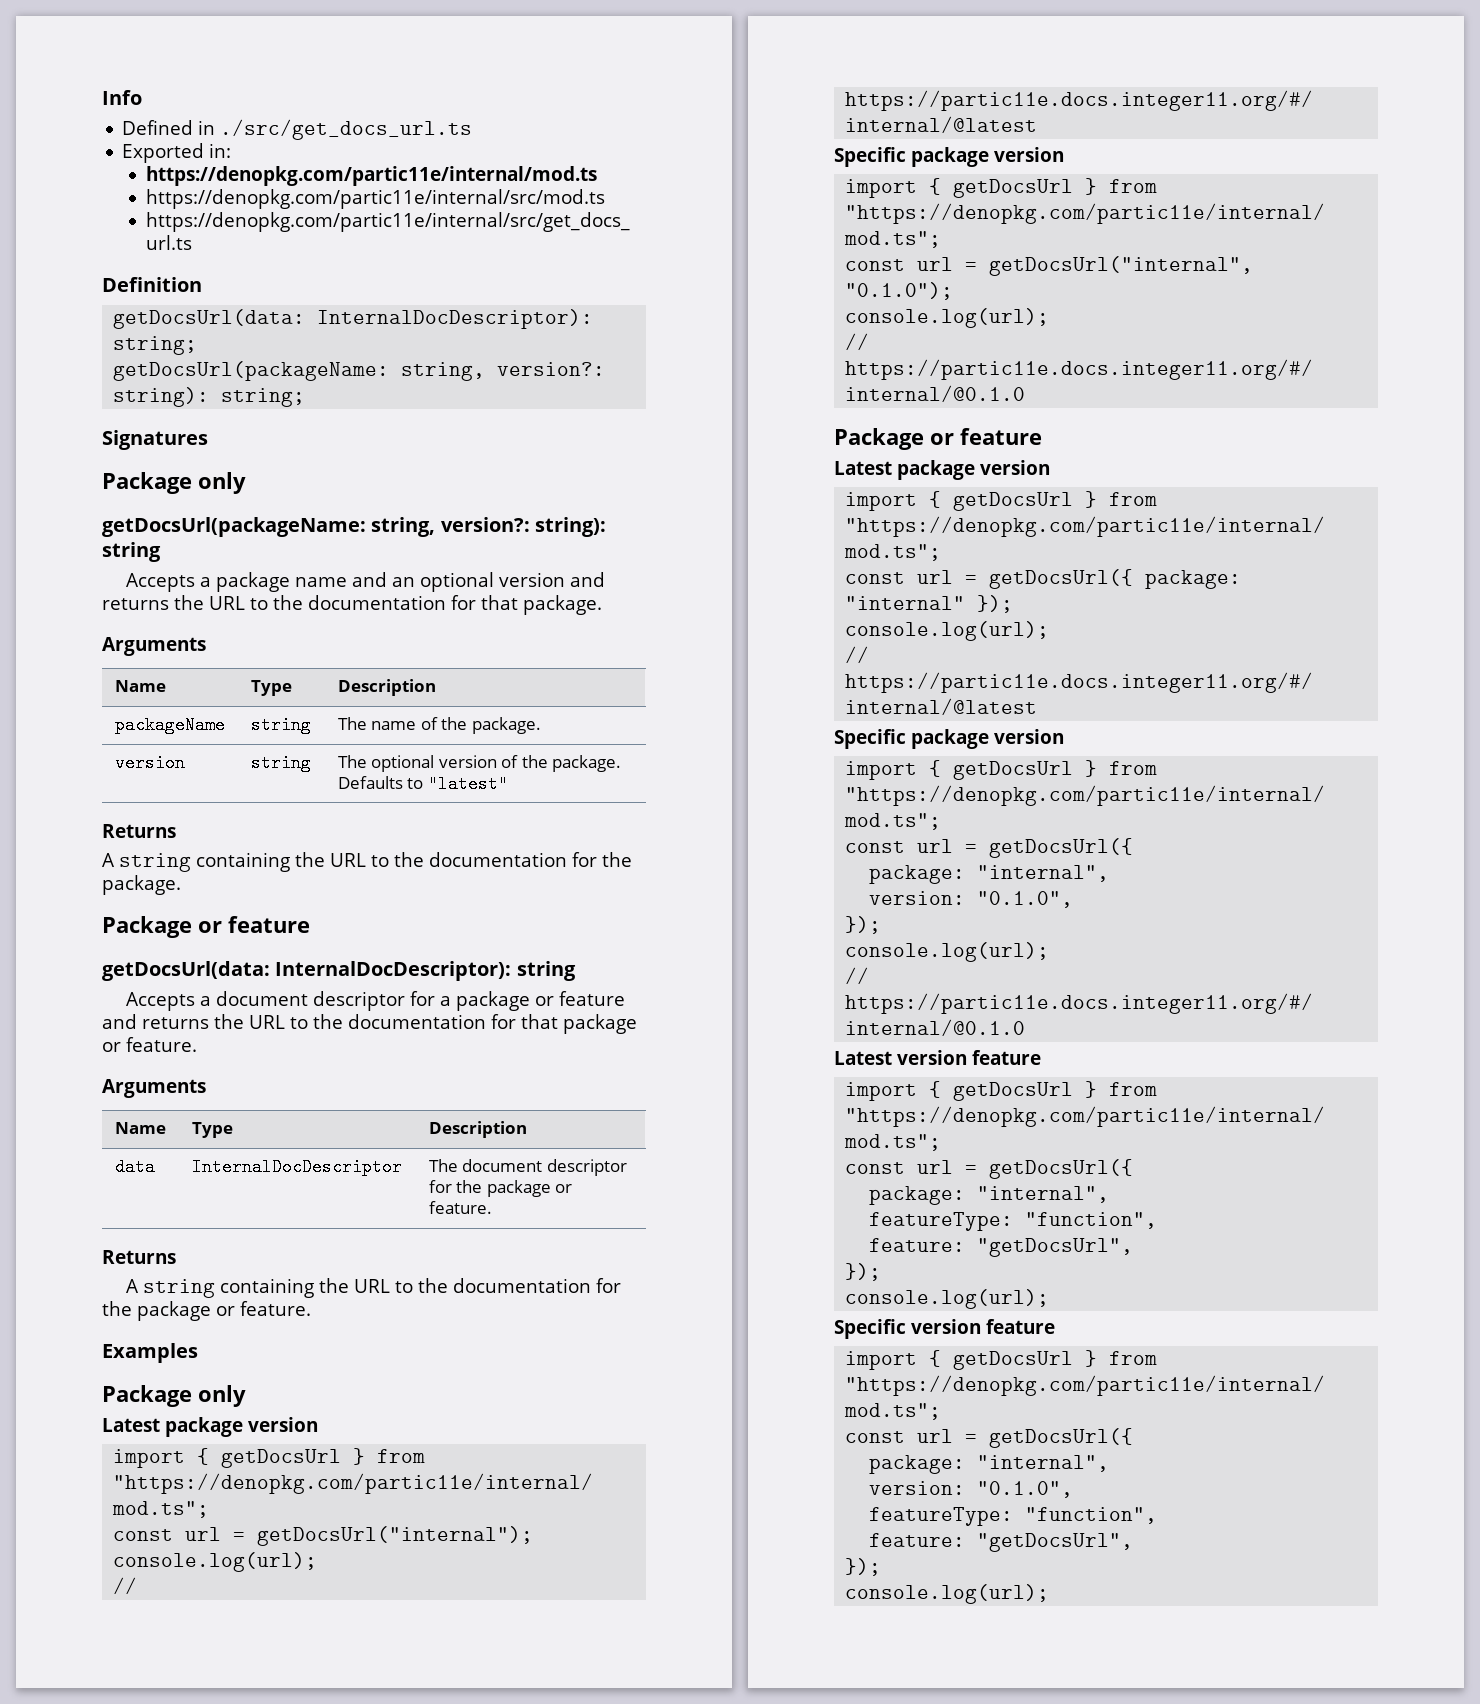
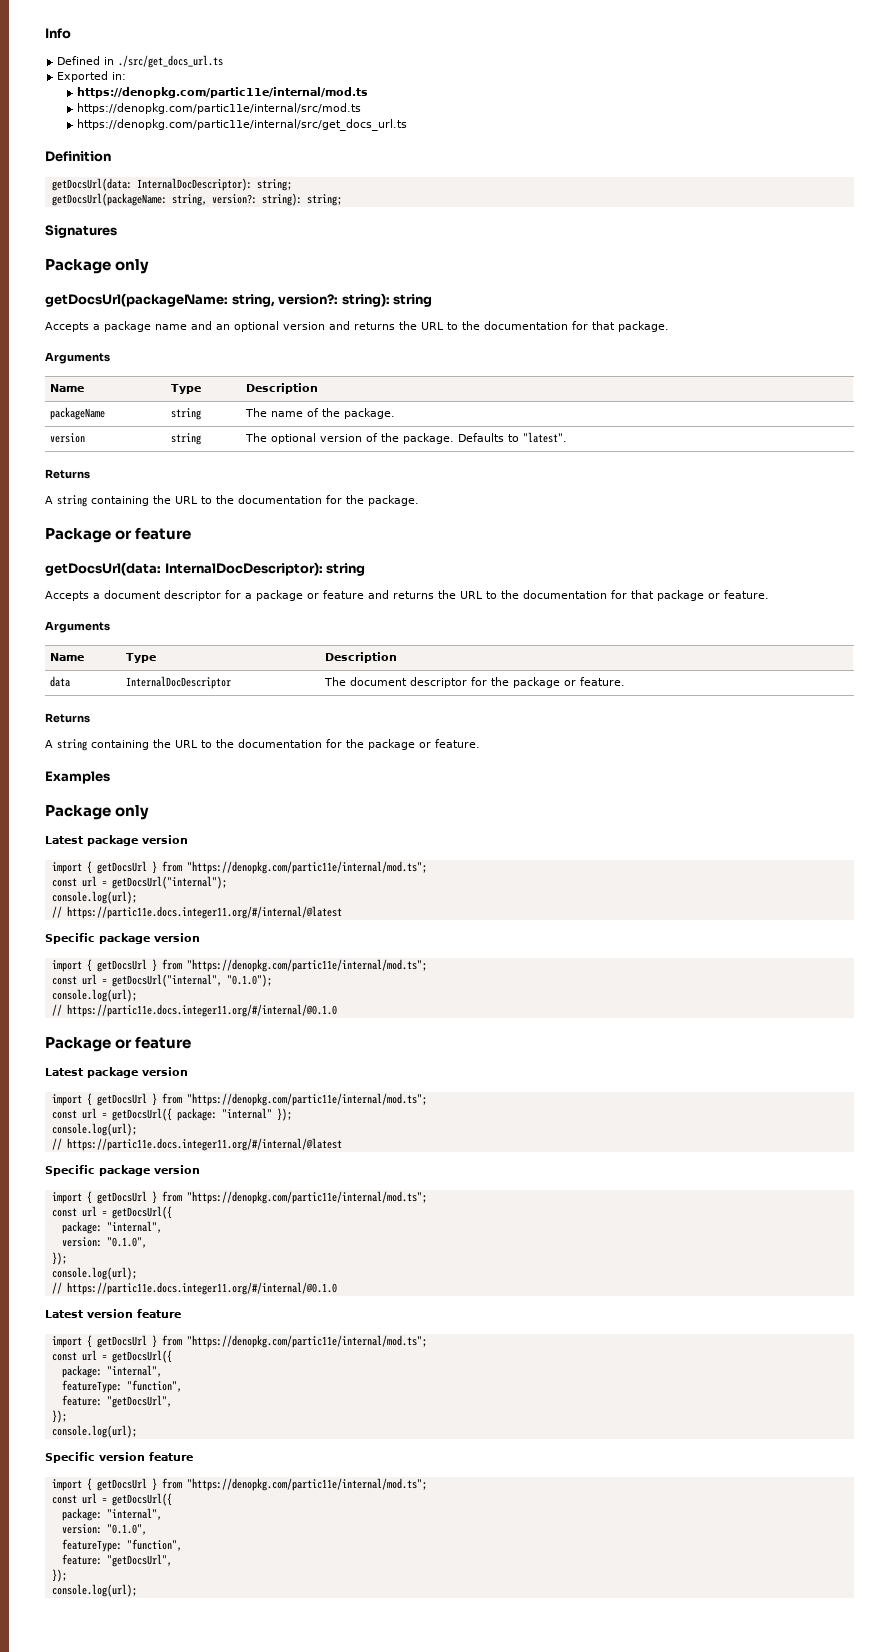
- version | string | The optional version of the package. Defaults to "latest"
+ version | string | The optional version of the package. Defaults to "latest".

